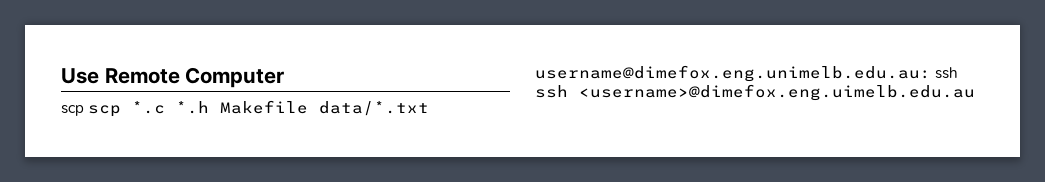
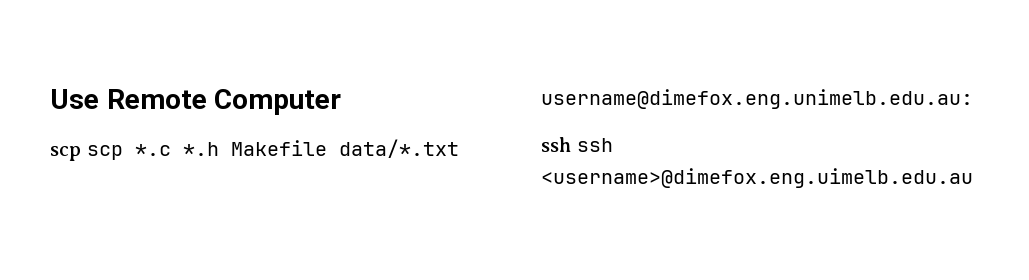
- scp scp *.c *.h Makefile data/*.txt username@dimefox.eng.unimelb.edu.au: ssh ssh <username>@dimefox.eng.uimelb.edu.au
+ scp scp *.c *.h Makefile data/*.txt username@dimefox.eng.unimelb.edu.au:
+ ssh ssh <username>@dimefox.eng.uimelb.edu.au

